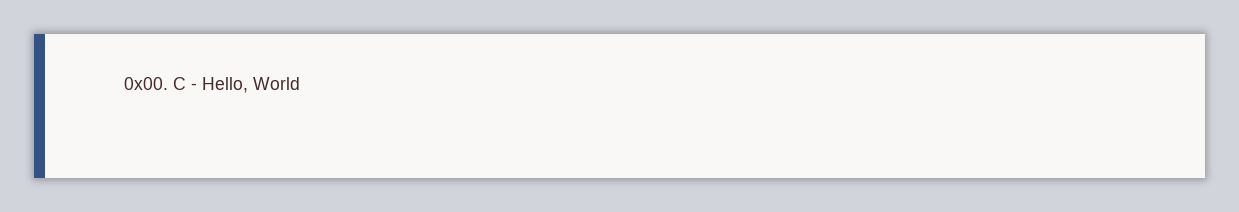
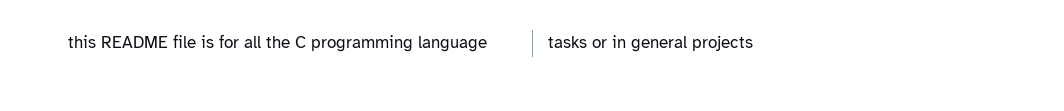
- 0x00. C - Hello, World
+ this README file is for all the C programming language tasks or in general projects

